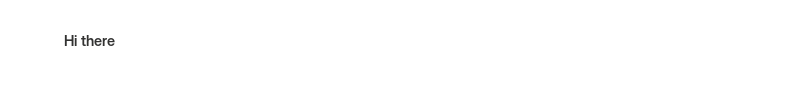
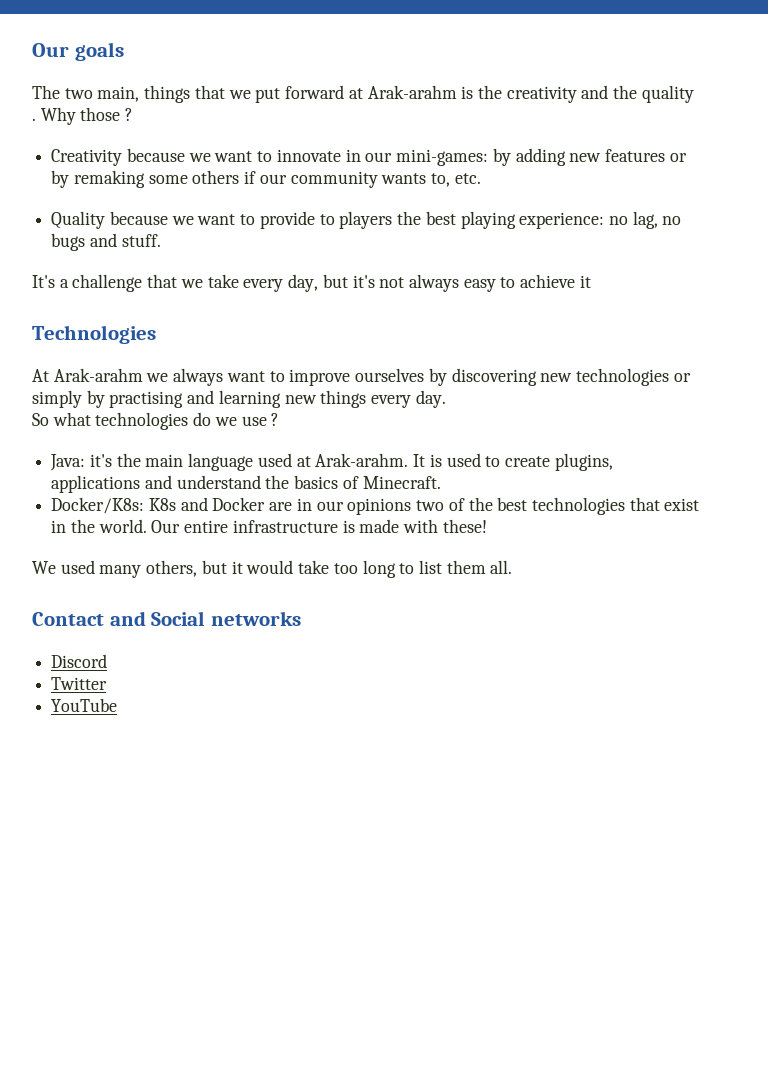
- Hi there
+ Our goals
+ The two main, things that we put forward at Arak-arahm is the creativity and the quality . Why those ?
+ Creativity because we want to innovate in our mini-games: by adding new features or by remaking some others if our community wants to, etc.
+ Quality because we want to provide to players the best playing experience: no lag, no bugs and stuff.
+ It's a challenge that we take every day, but it's not always easy to achieve it
+ Technologies
+ At Arak-arahm we always want to improve ourselves by discovering new technologies or simply by practising and learning new things every day.
+ So what technologies do we use ?
+ Java: it's the main language used at Arak-arahm. It is used to create plugins, applications and understand the basics of Minecraft.
+ Docker/K8s: K8s and Docker are in our opinions two of the best technologies that exist in the world. Our entire infrastructure is made with these!
+ We used many others, but it would take too long to list them all.
+ Contact and Social networks
+ Discord
+ Twitter
+ YouTube

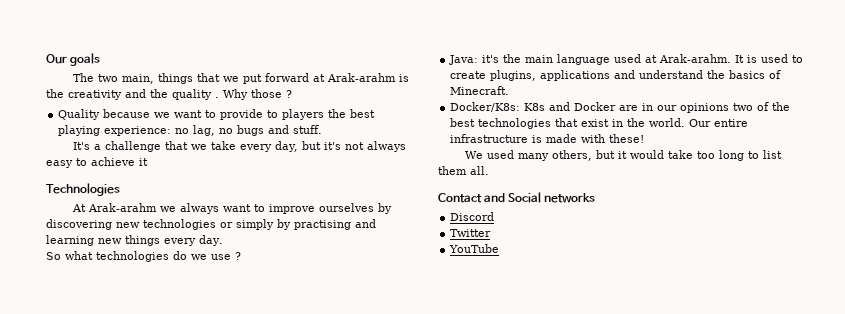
- Creativity because we want to innovate in our mini-games: by adding new features or by remaking some others if our community wants to, etc.

